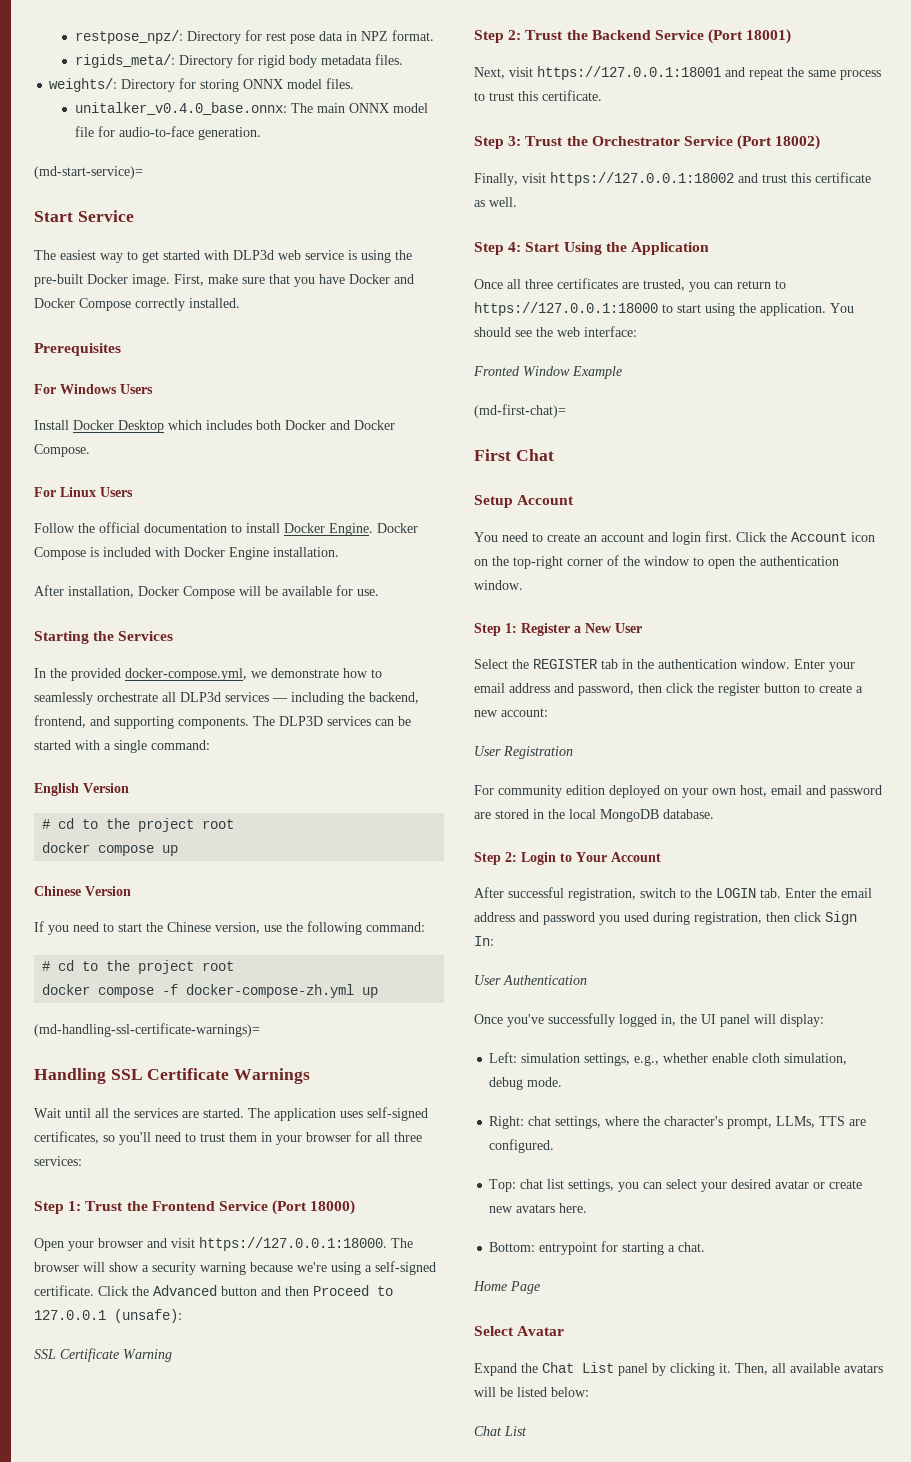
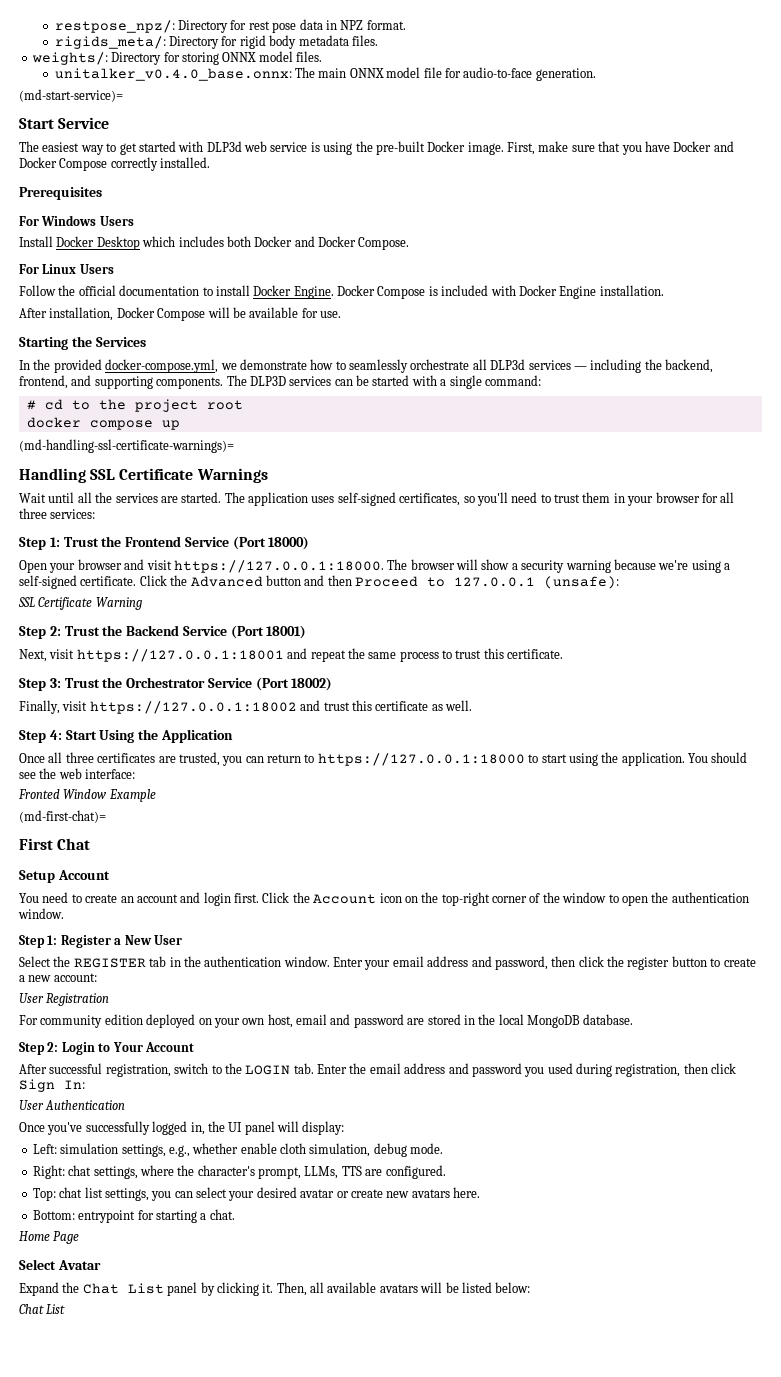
- English Version
- Chinese Version
- If you need to start the Chinese version, use the following command:
- # cd to the project root
- docker compose -f docker-compose-zh.yml up

